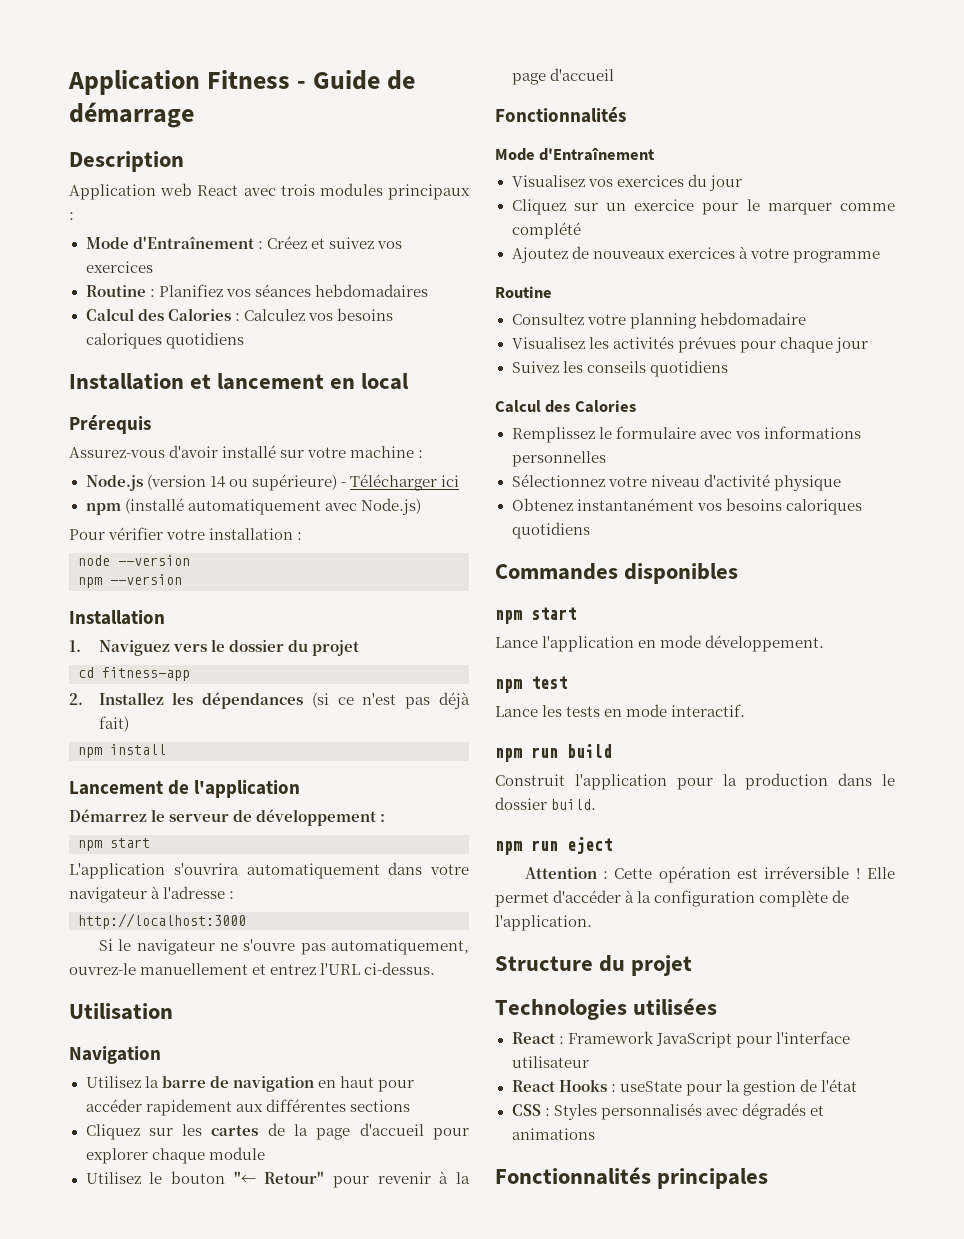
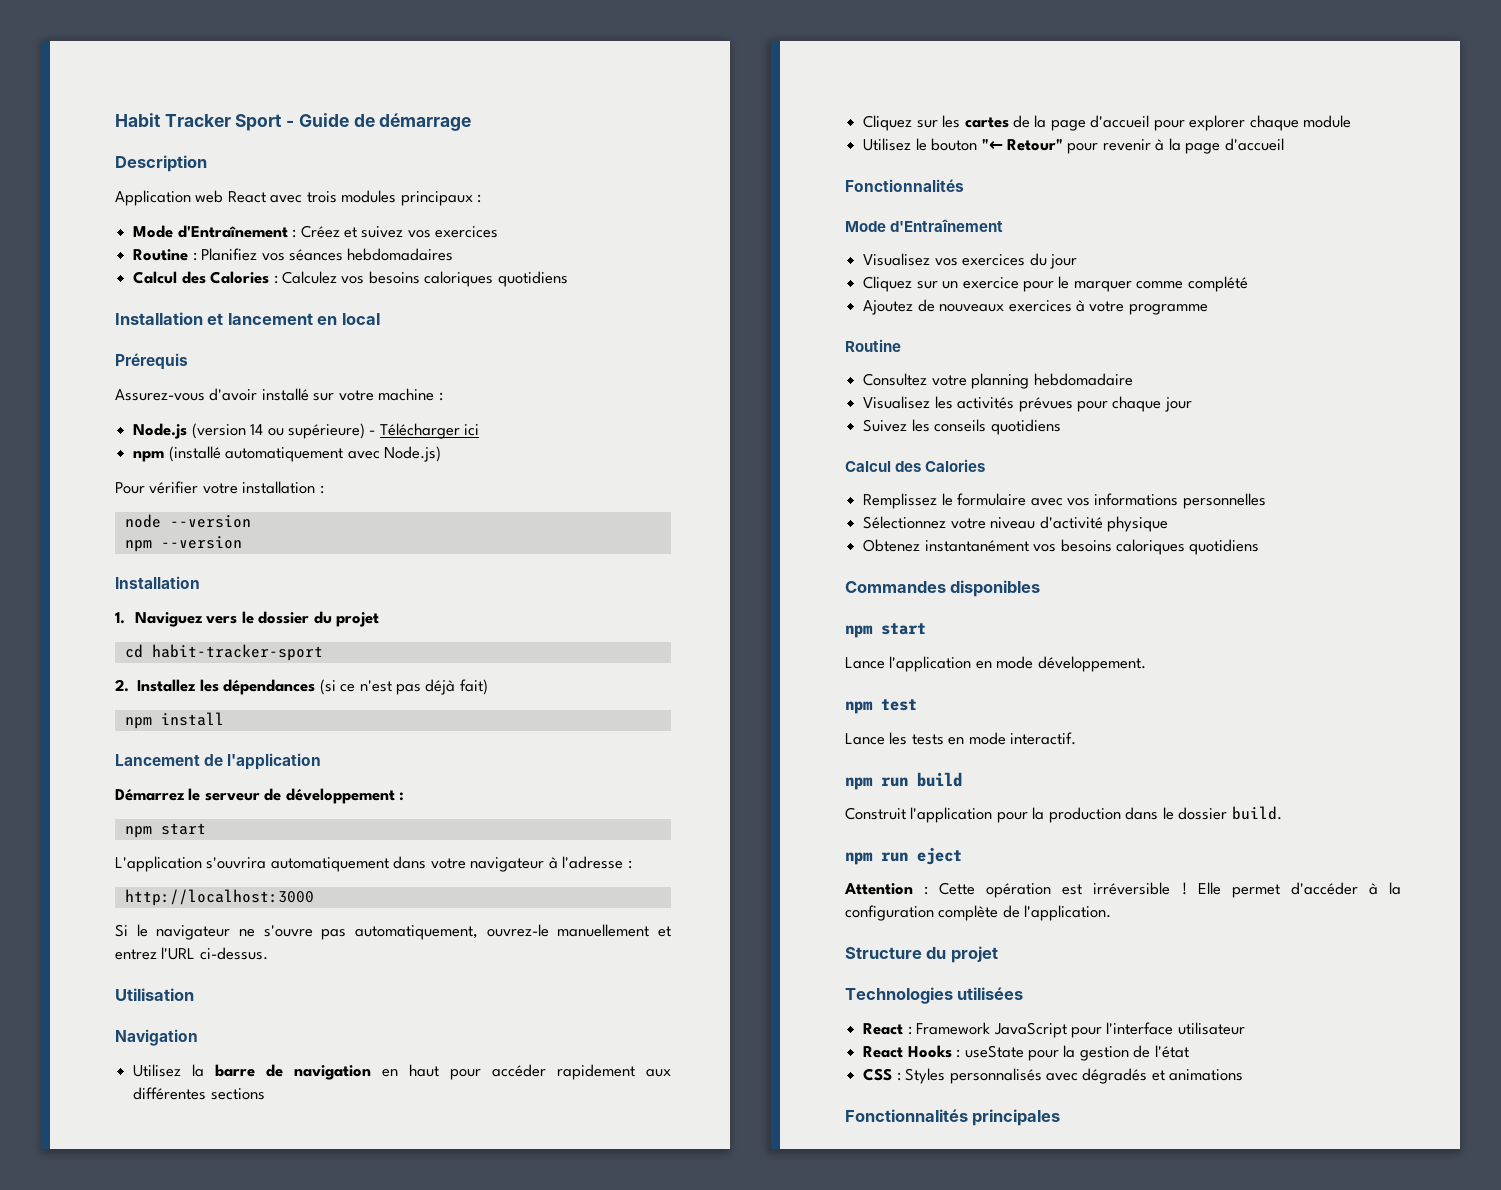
- Application Fitness - Guide de démarrage
+ Habit Tracker Sport - Guide de démarrage
- cd fitness-app
+ cd habit-tracker-sport

